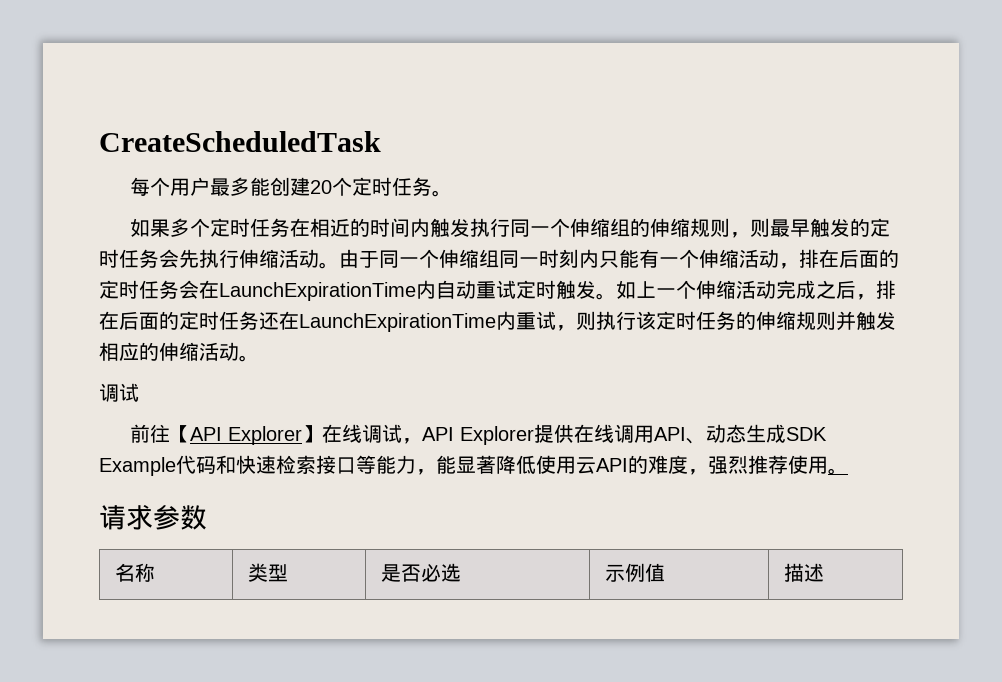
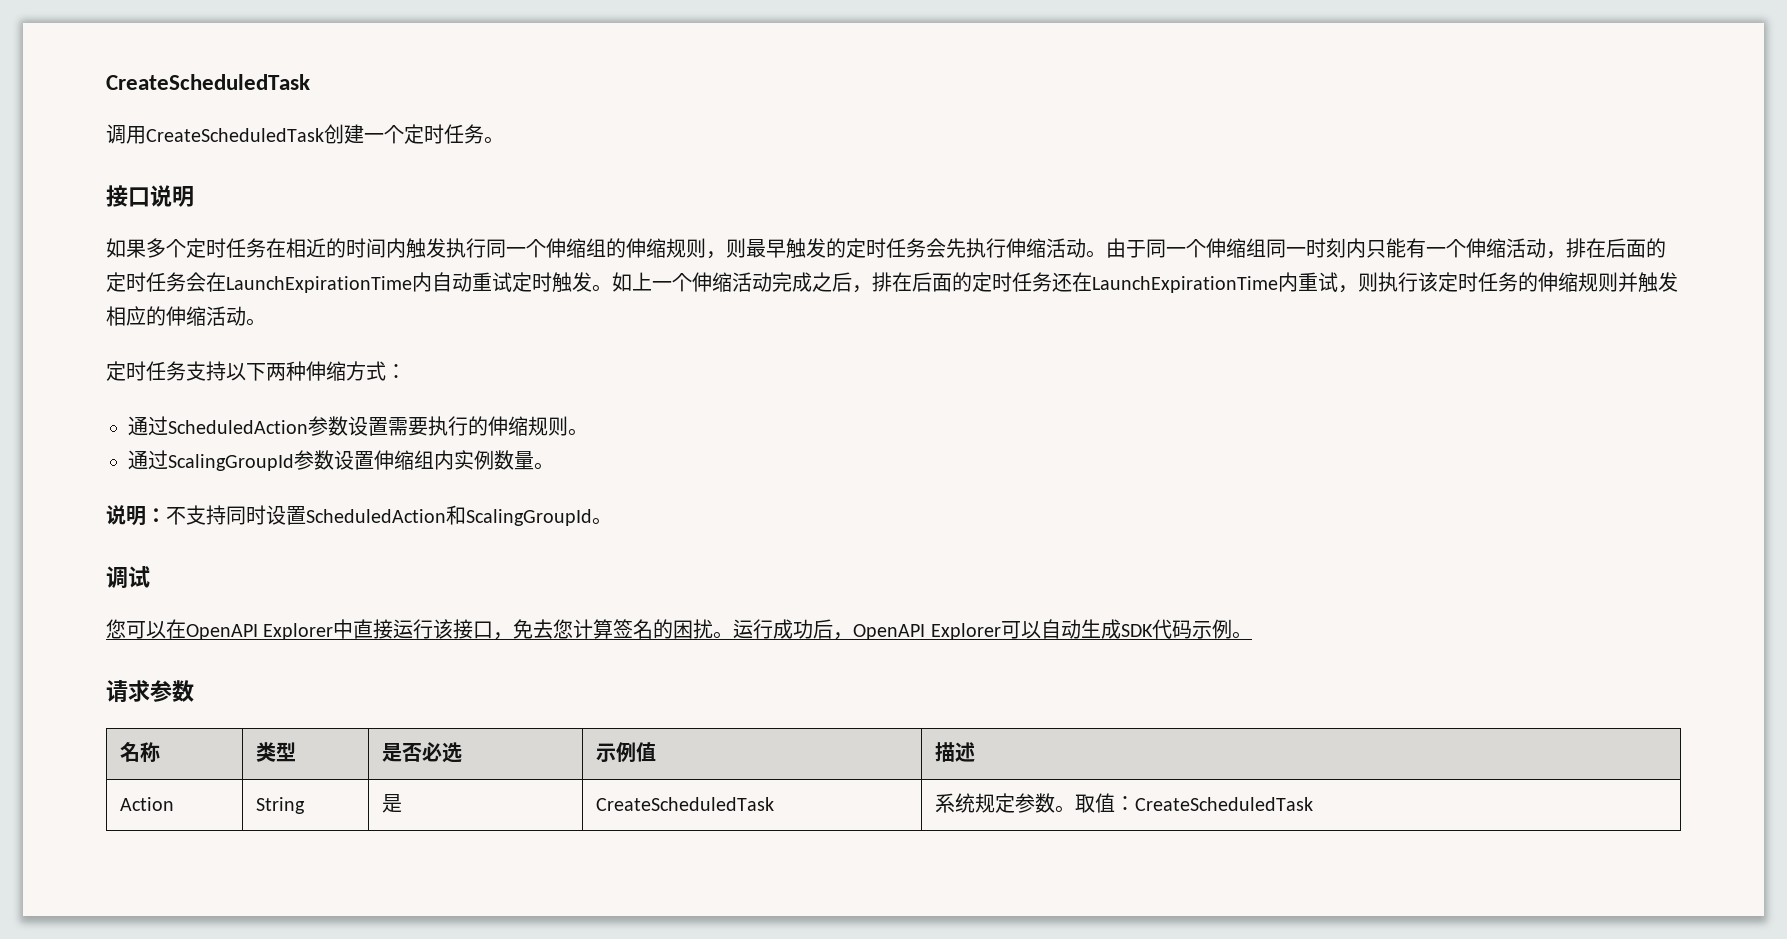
- 每个用户最多能创建20个定时任务。
+ 调用CreateScheduledTask创建一个定时任务。
+ 接口说明
  如上一个伸缩活动完成之后，排在后面的定时任务还在LaunchExpirationTime内重试，则执行该定时任务的伸缩规则并触发相应的伸缩活动。
+ 定时任务支持以下两种伸缩方式：
+ 通过ScheduledAction参数设置需要执行的伸缩规则。
+ 通过ScalingGroupId参数设置伸缩组内实例数量。
+ 说明：不支持同时设置ScheduledAction和ScalingGroupId。
  调试
- 前往【API Explorer】在线调试，API Explorer提供在线调用API、动态生成SDK Example代码和快速检索接口等能力，能显著降低使用云API的难度，强烈推荐使用。
+ 您可以在OpenAPI Explorer中直接运行该接口，免去您计算签名的困扰。运行成功后，OpenAPI Explorer可以自动生成SDK代码示例。
+ Action | String | 是 | CreateScheduledTask | 系统规定参数。取值：CreateScheduledTask

